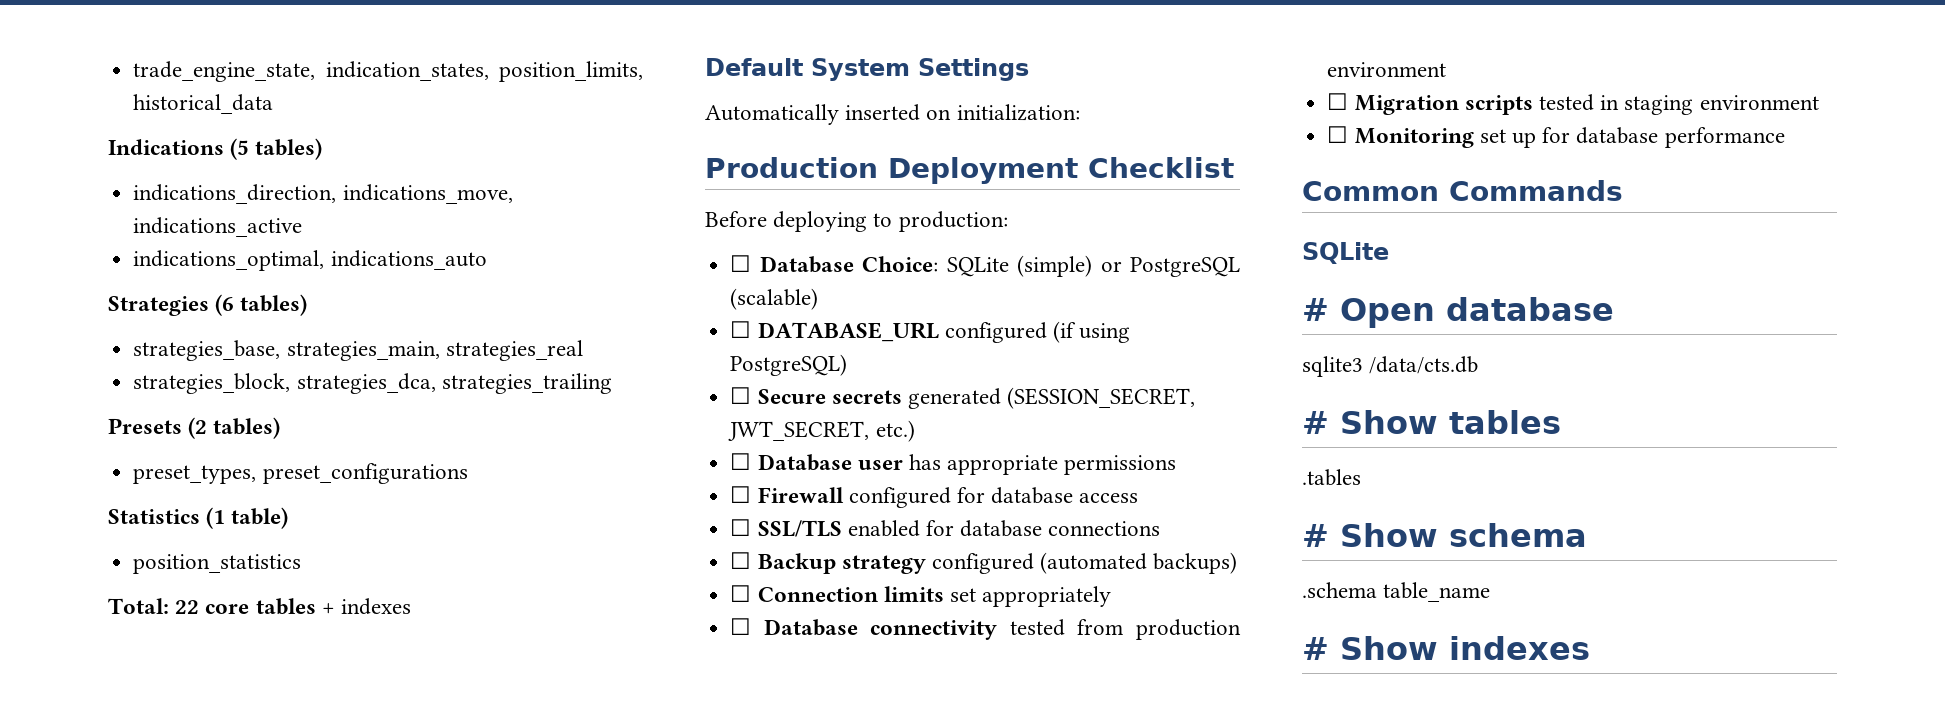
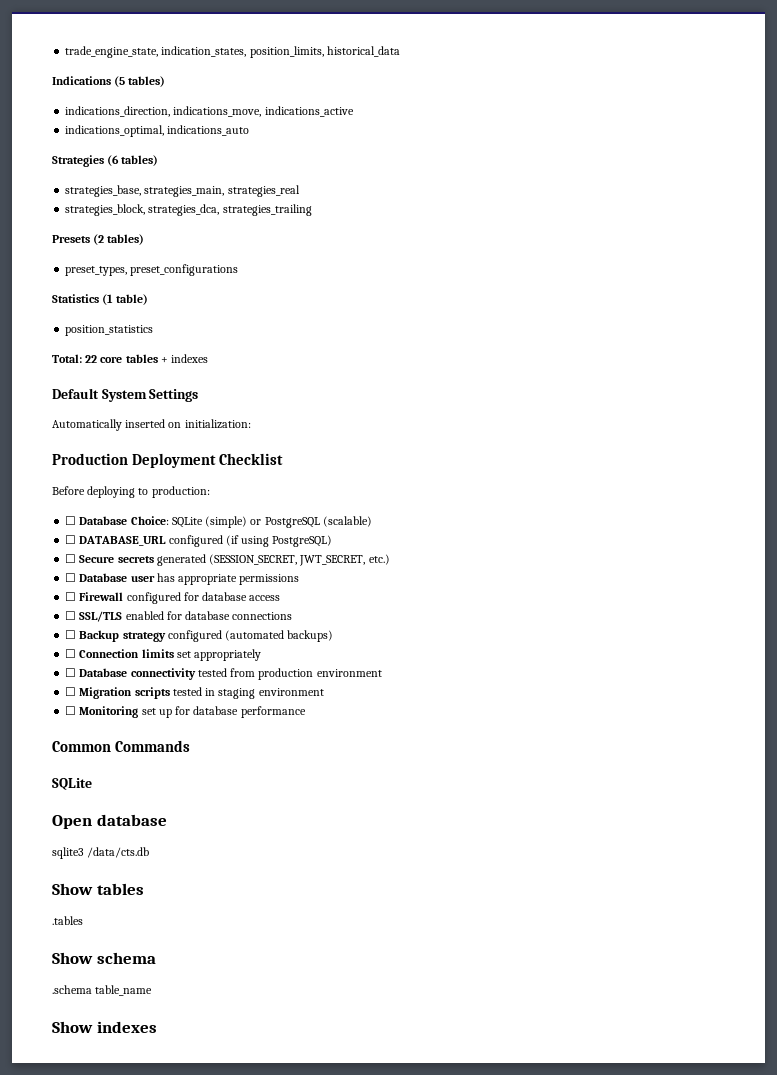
- # Open database
+ Open database
- # Show tables
+ Show tables
- # Show schema
+ Show schema
- # Show indexes
+ Show indexes

